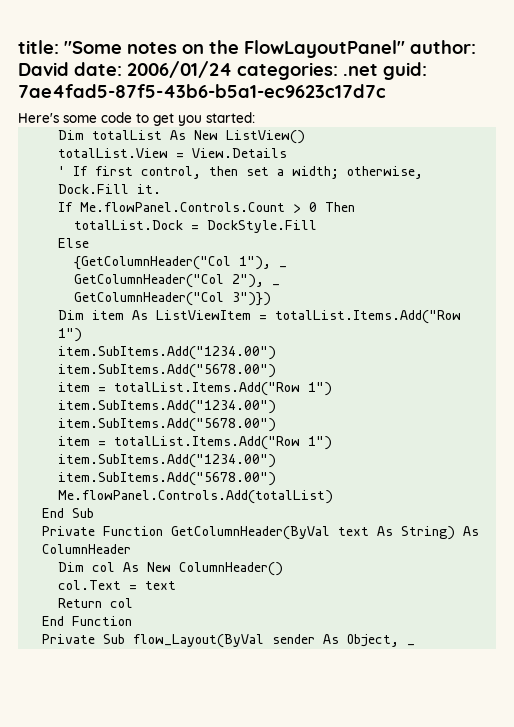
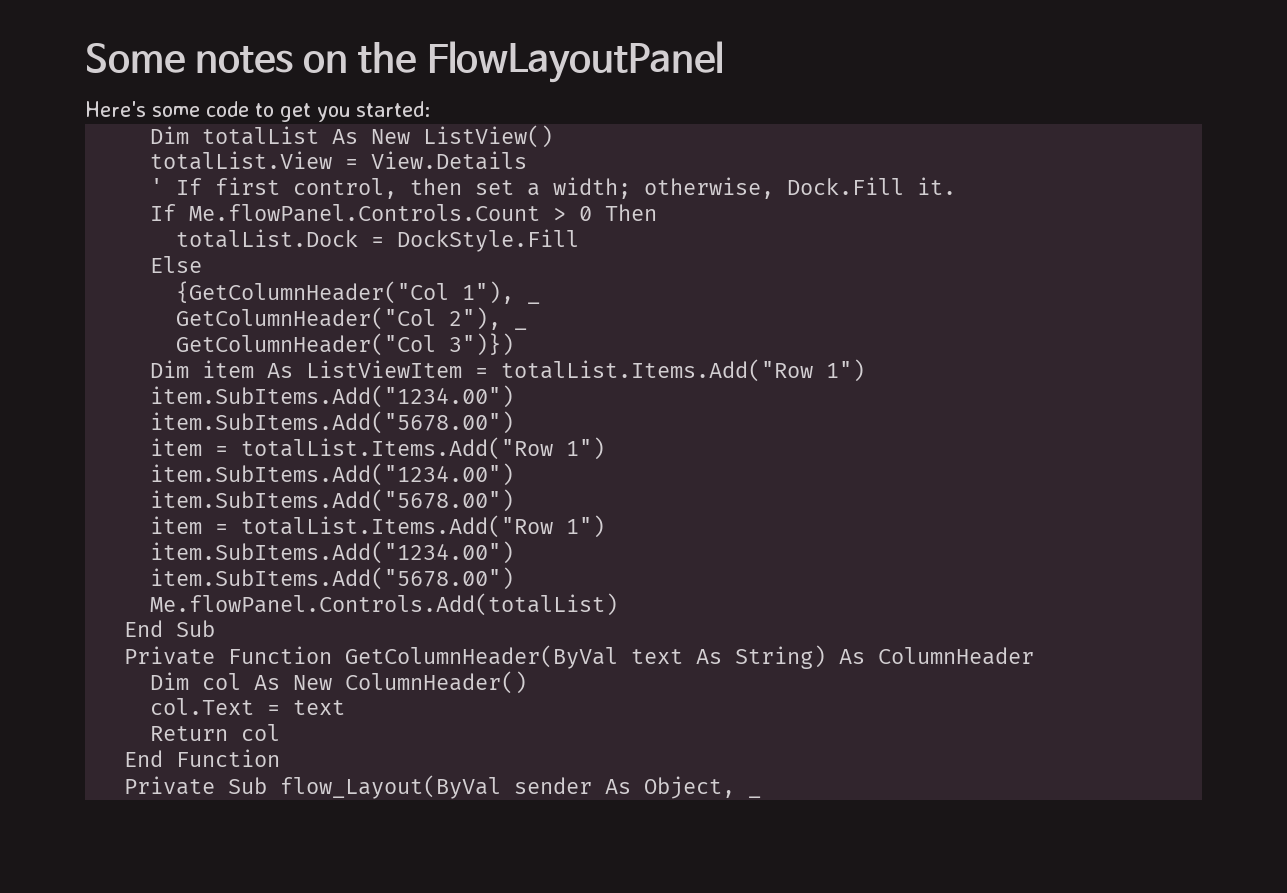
- title: "Some notes on the FlowLayoutPanel" author: David date: 2006/01/24 categories: .net guid: 7ae4fad5-87f5-43b6-b5a1-ec9623c17d7c
+ Some notes on the FlowLayoutPanel

